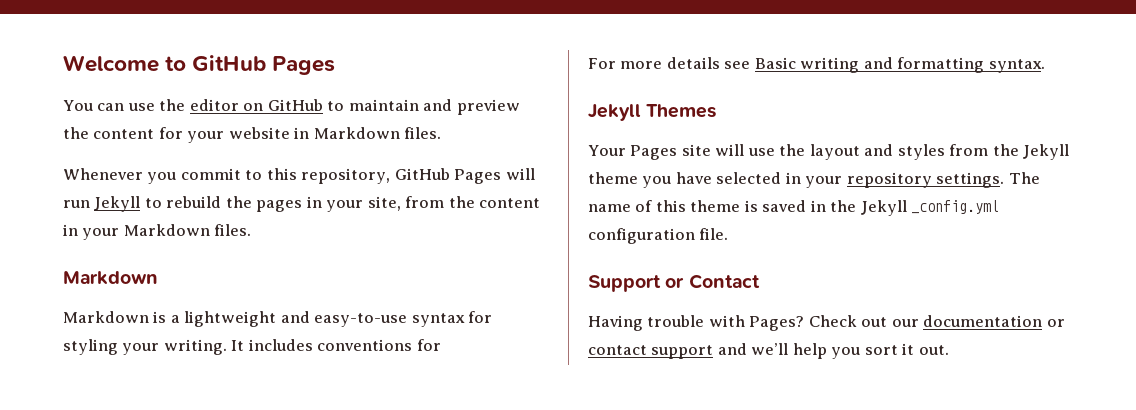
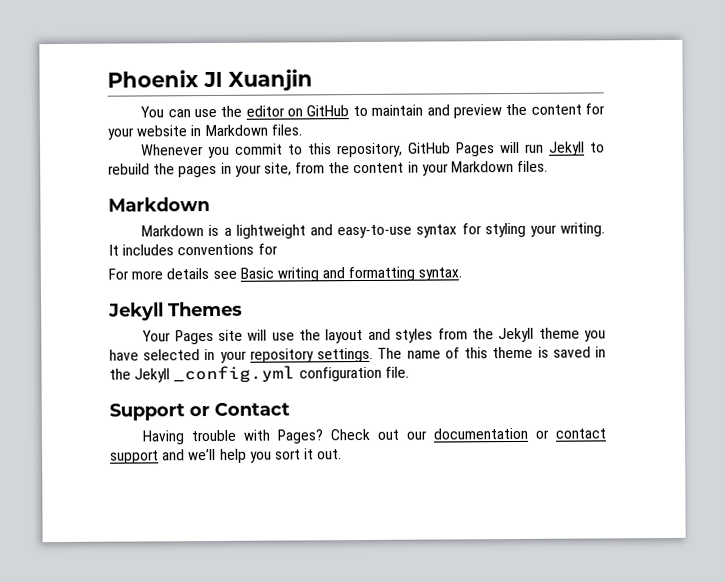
- Welcome to GitHub Pages
+ Phoenix JI Xuanjin

